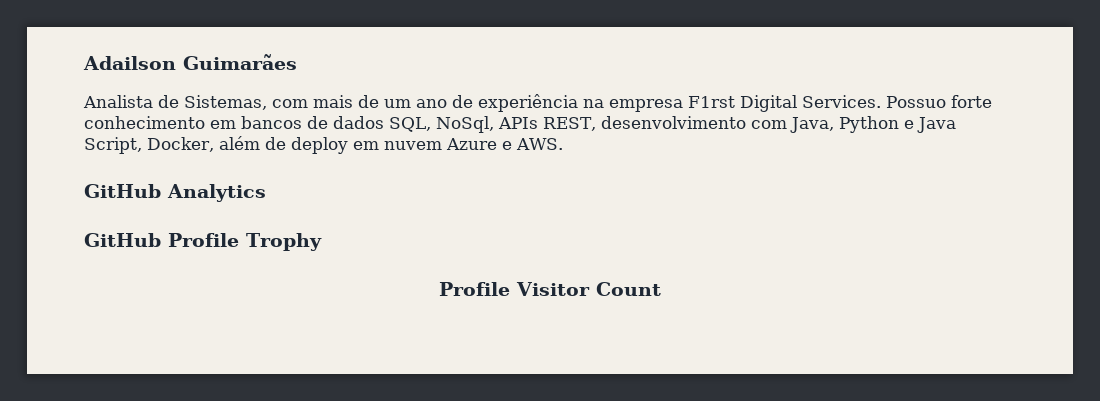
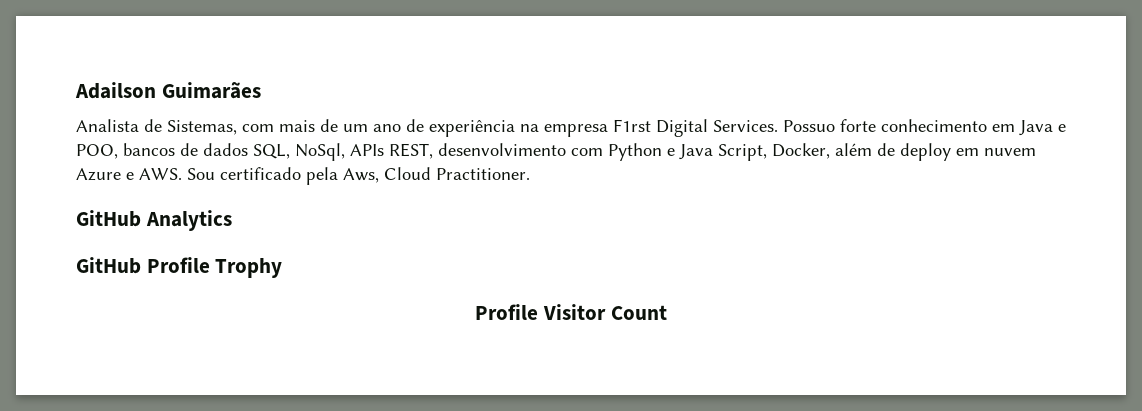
- Possuo forte conhecimento em bancos de dados SQL, NoSql, APIs REST, desenvolvimento com Java, Python e Java Script, Docker, além de deploy em nuvem Azure e AWS.
+ Possuo forte conhecimento em Java e POO, bancos de dados SQL, NoSql, APIs REST, desenvolvimento com Python e Java Script, Docker, além de deploy em nuvem Azure e AWS. Sou certificado pela Aws, Cloud Practitioner.

